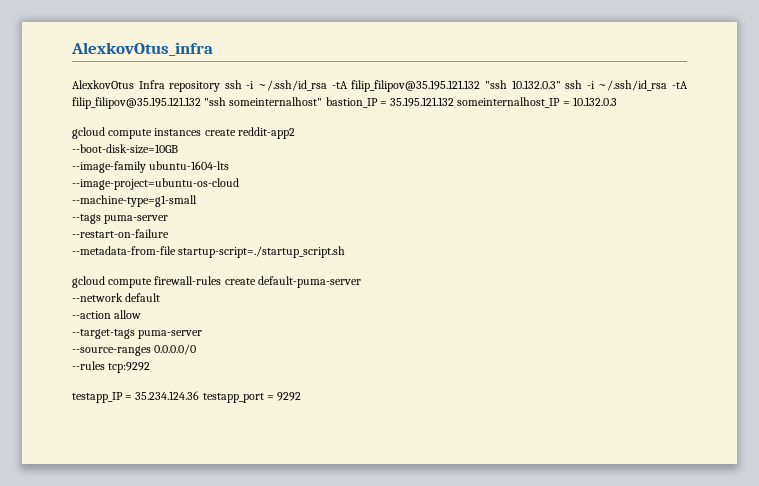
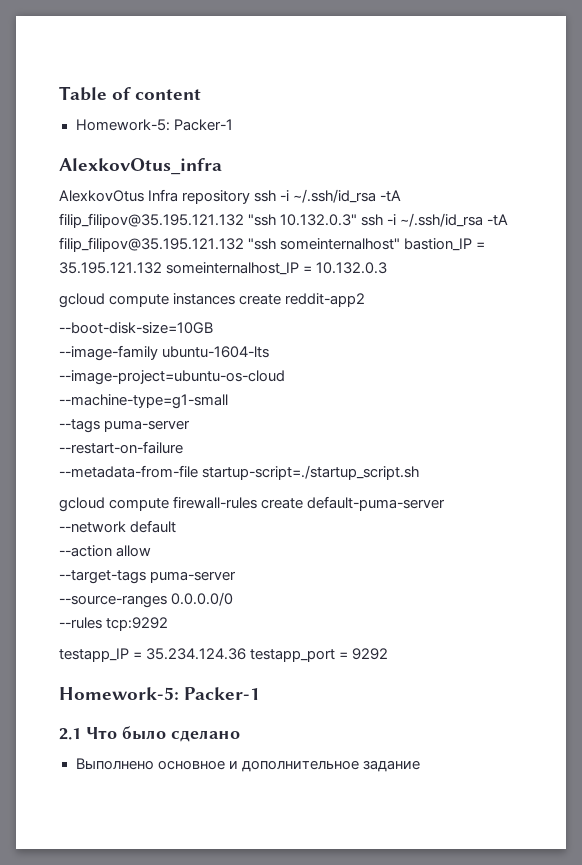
+ Table of content
+ Homework-5: Packer-1
  testapp_IP = 35.234.124.36 testapp_port = 9292
+ Homework-5: Packer-1
+ 2.1 Что было сделано
+ Выполнено основное и дополнительное задание

